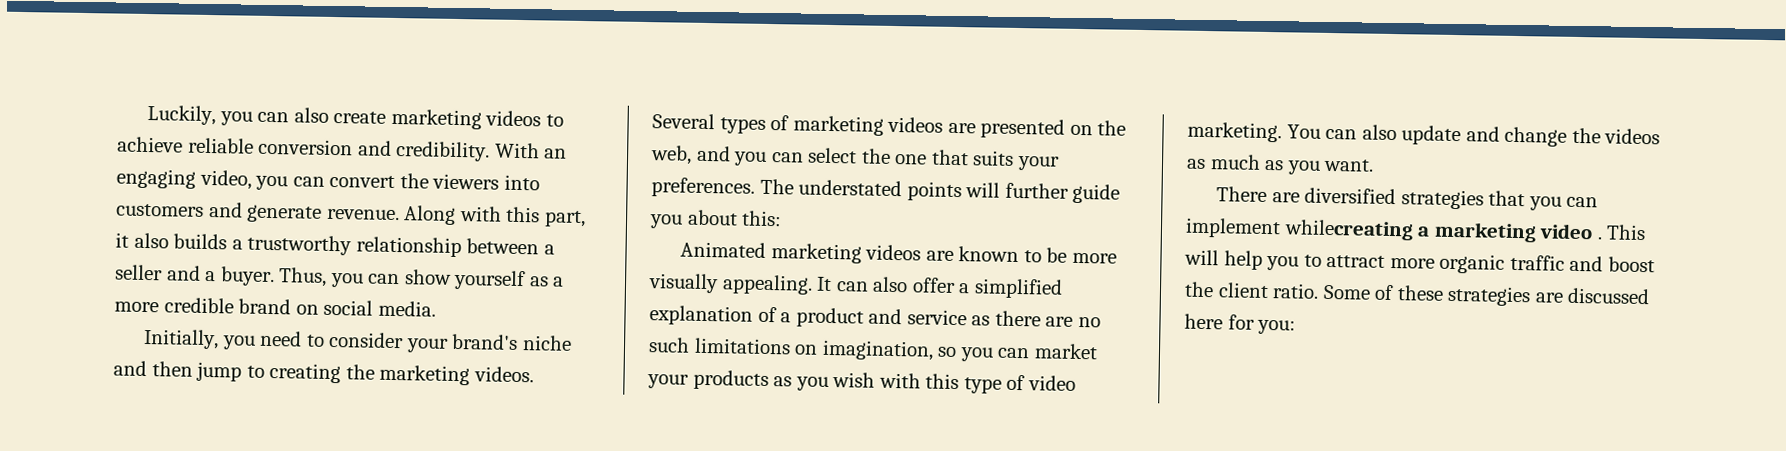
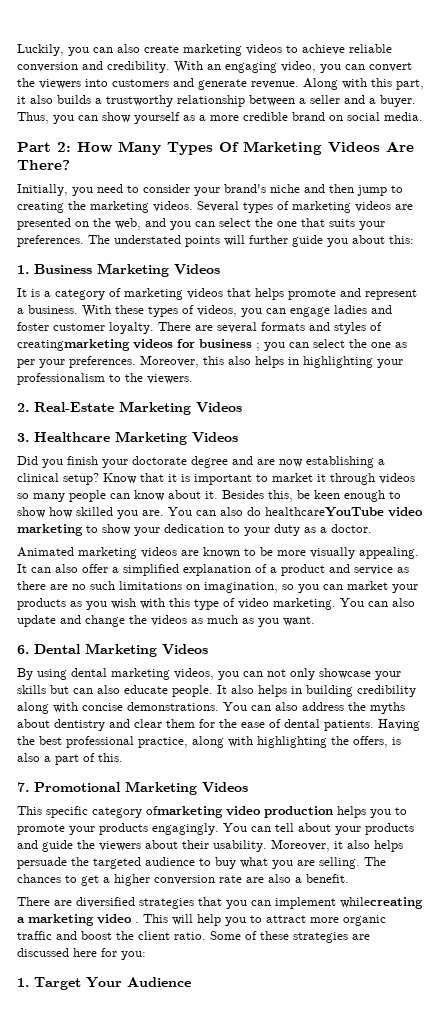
+ Part 2: How Many Types Of Marketing Videos Are There?
+ 1. Business Marketing Videos
+ It is a category of marketing videos that helps promote and represent a business. With these types of videos, you can engage ladies and foster customer loyalty. There are several formats and styles of creatingmarketing videos for business ; you can select the one as per your preferences. Moreover, this also helps in highlighting your professionalism to the viewers.
+ 2. Real-Estate Marketing Videos
+ 3. Healthcare Marketing Videos
+ Did you finish your doctorate degree and are now establishing a clinical setup? Know that it is important to market it through videos so many people can know about it. Besides this, be keen enough to show how skilled you are. You can also do healthcareYouTube video marketing to show your dedication to your duty as a doctor.
+ 6. Dental Marketing Videos
+ By using dental marketing videos, you can not only showcase your skills but can also educate people. It also helps in building credibility along with concise demonstrations. You can also address the myths about dentistry and clear them for the ease of dental patients. Having the best professional practice, along with highlighting the offers, is also a part of this.
+ 7. Promotional Marketing Videos
+ This specific category ofmarketing video production helps you to promote your products engagingly. You can tell about your products and guide the viewers about their usability. Moreover, it also helps persuade the targeted audience to buy what you are selling. The chances to get a higher conversion rate are also a benefit.
+ 1. Target Your Audience

